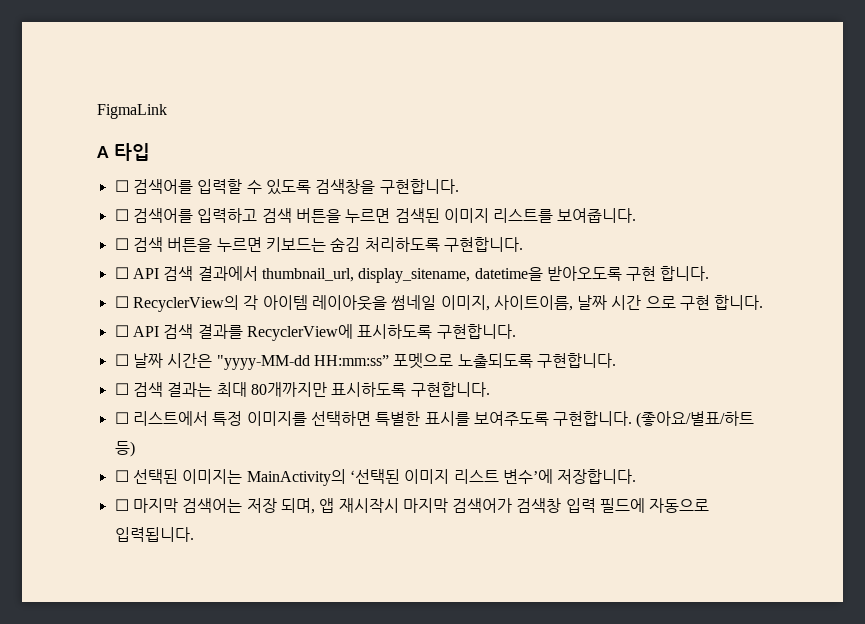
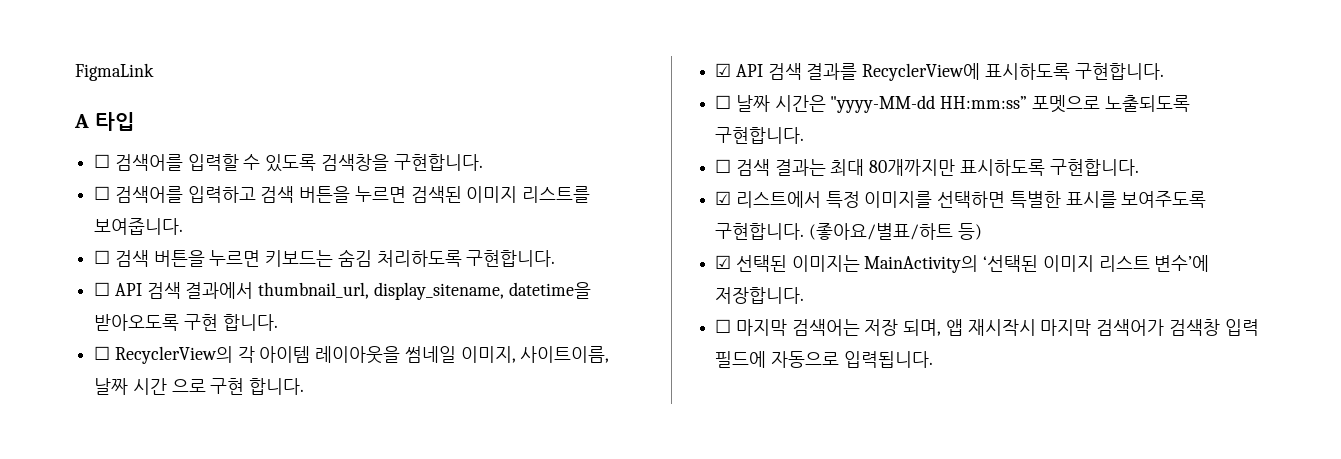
- ☐ API 검색 결과를 RecyclerView에 표시하도록 구현합니다.
+ ☑ API 검색 결과를 RecyclerView에 표시하도록 구현합니다.
- ☐ 리스트에서 특정 이미지를 선택하면 특별한 표시를 보여주도록 구현합니다.
+ ☑ 리스트에서 특정 이미지를 선택하면 특별한 표시를 보여주도록 구현합니다.
- ☐ 선택된 이미지는 MainActivity의 ‘선택된 이미지 리스트 변수’에 저장합니다.
+ ☑ 선택된 이미지는 MainActivity의 ‘선택된 이미지 리스트 변수’에 저장합니다.

